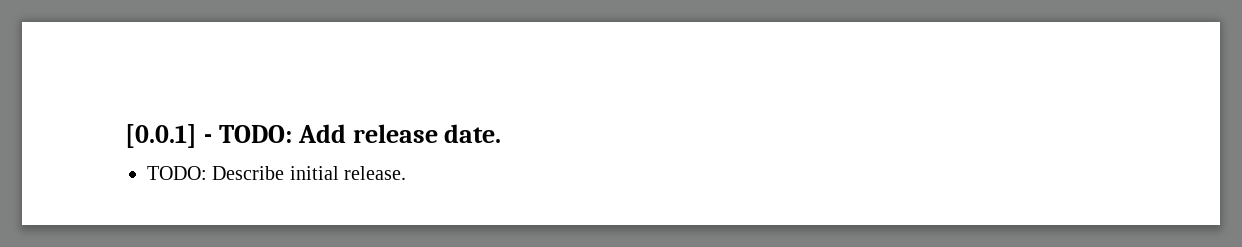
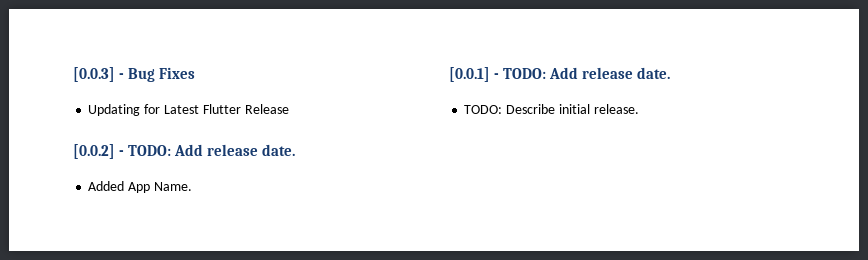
+ [0.0.3] - Bug Fixes
+ Updating for Latest Flutter Release
+ [0.0.2] - TODO: Add release date.
+ Added App Name.

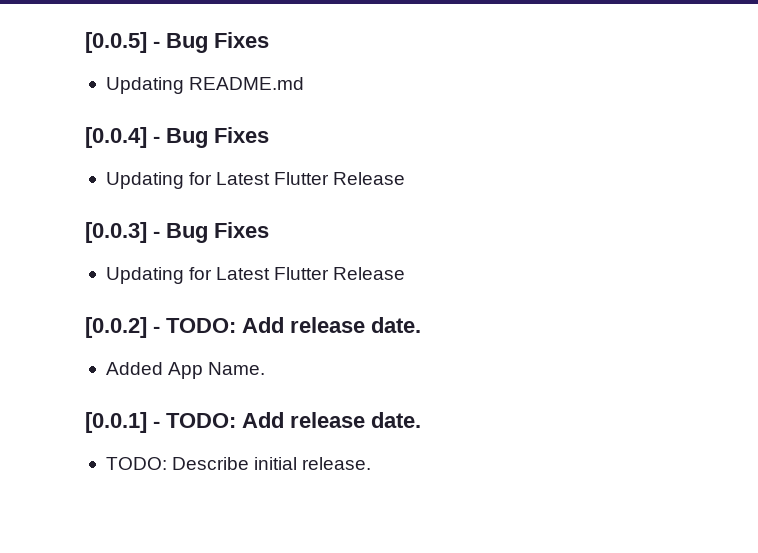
+ [0.0.5] - Bug Fixes
+ Updating README.md
+ [0.0.4] - Bug Fixes
+ Updating for Latest Flutter Release

